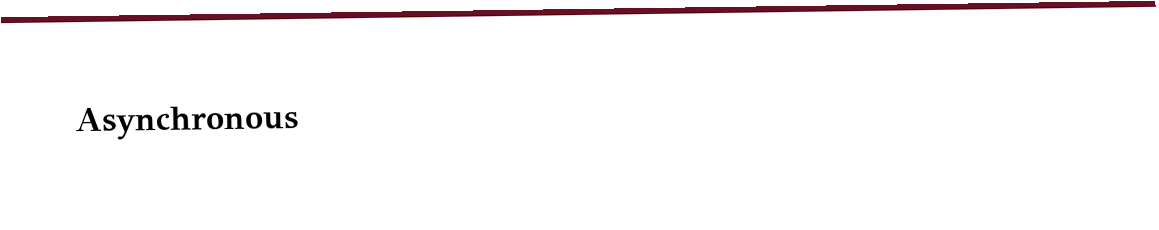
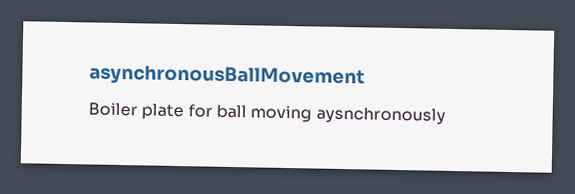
- Asynchronous
+ asynchronousBallMovement
+ Boiler plate for ball moving aysnchronously

